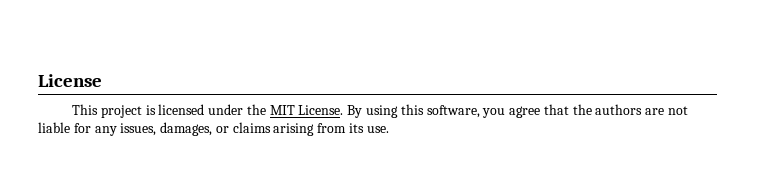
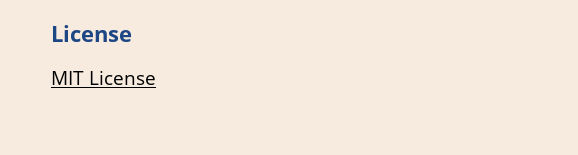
- This project is licensed under the MIT License. By using this software, you agree that the authors are not liable for any issues, damages, or claims arising from its use.
+ MIT License

